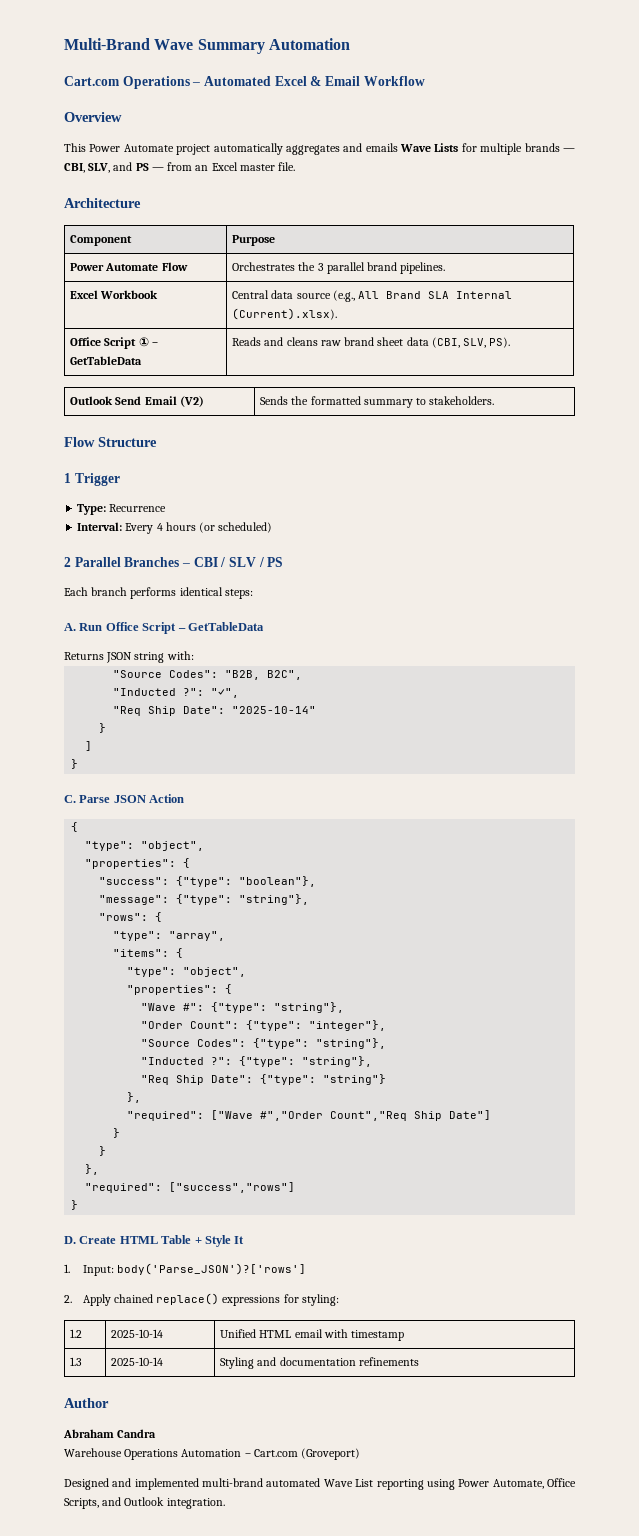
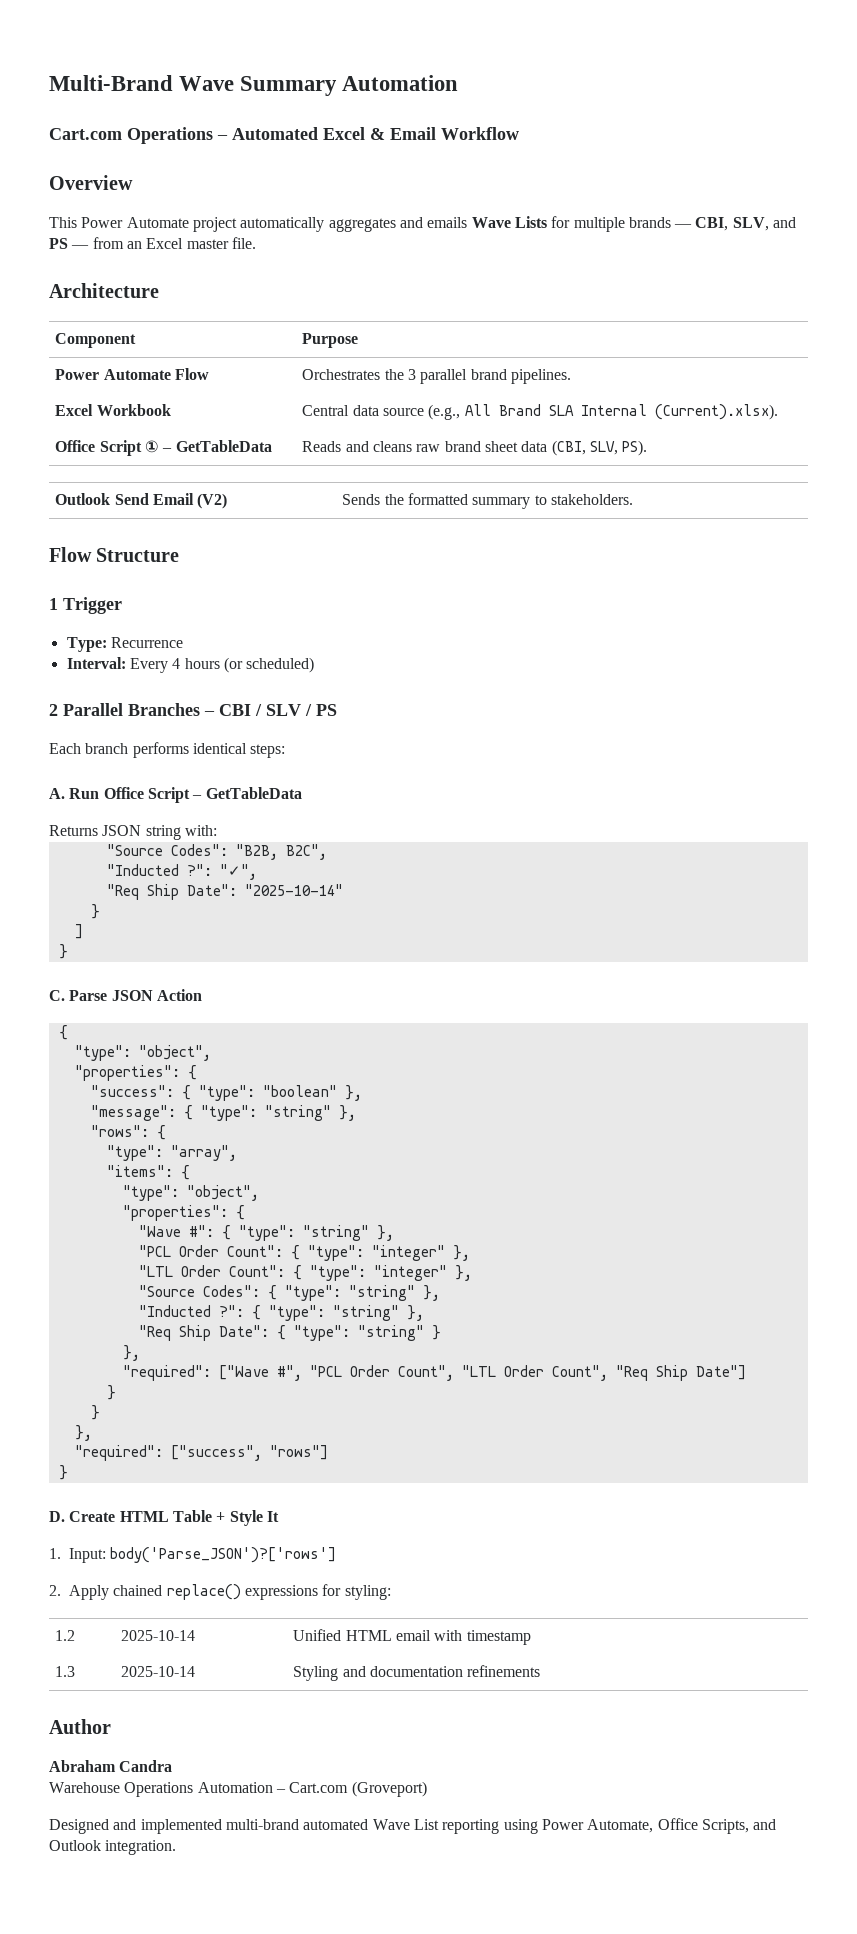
- "success": {"type": "boolean"},
- "message": {"type": "string"},
+ "success": { "type": "boolean" },
+ "message": { "type": "string" },
- "Wave #": {"type": "string"},
- "Order Count": {"type": "integer"},
- "Source Codes": {"type": "string"},
- "Inducted ?": {"type": "string"},
- "Req Ship Date": {"type": "string"}
+ "Wave #": { "type": "string" },
+ "PCL Order Count": { "type": "integer" },
+ "LTL Order Count": { "type": "integer" },
+ "Source Codes": { "type": "string" },
+ "Inducted ?": { "type": "string" },
+ "Req Ship Date": { "type": "string" }
- "required": ["Wave #","Order Count","Req Ship Date"]
+ "required": ["Wave #", "PCL Order Count", "LTL Order Count", "Req Ship Date"]
- "required": ["success","rows"]
+ "required": ["success", "rows"]

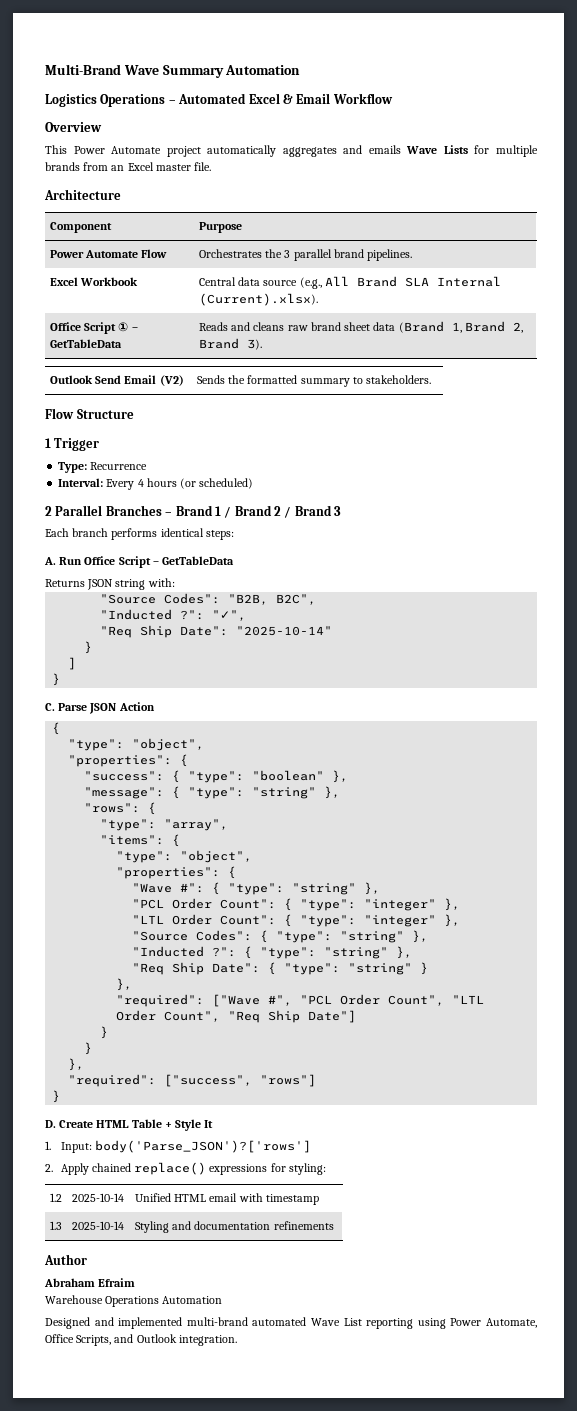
- Cart.com Operations – Automated Excel & Email Workflow
+ Logistics Operations – Automated Excel & Email Workflow
- This Power Automate project automatically aggregates and emails Wave Lists for multiple brands — CBI, SLV, and PS — from an Excel master file.
+ This Power Automate project automatically aggregates and emails Wave Lists for multiple brands from an Excel master file.
- Office Script ① – GetTableData | Reads and cleans raw brand sheet data (CBI, SLV, PS).
+ Office Script ① – GetTableData | Reads and cleans raw brand sheet data (Brand 1, Brand 2, Brand 3).
- 2 Parallel Branches – CBI / SLV / PS
+ 2 Parallel Branches – Brand 1 / Brand 2 / Brand 3
- Abraham Candra
+ Abraham Efraim
- Warehouse Operations Automation – Cart.com (Groveport)
+ Warehouse Operations Automation

